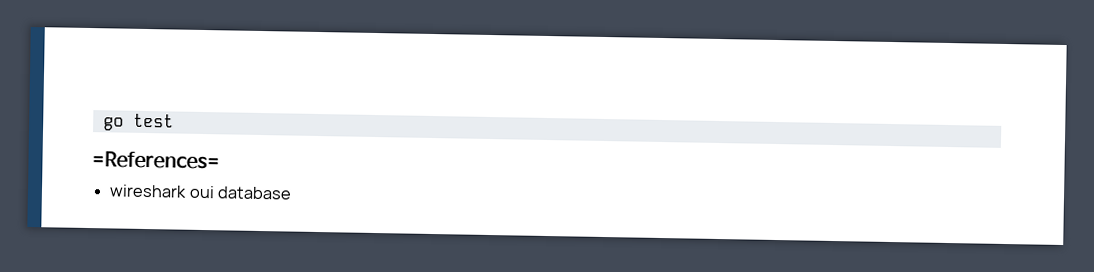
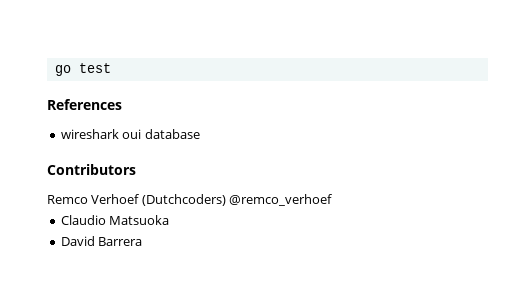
- =References=
+ References
+ Contributors
+ Remco Verhoef (Dutchcoders) @remco_verhoef
+ Claudio Matsuoka
+ David Barrera

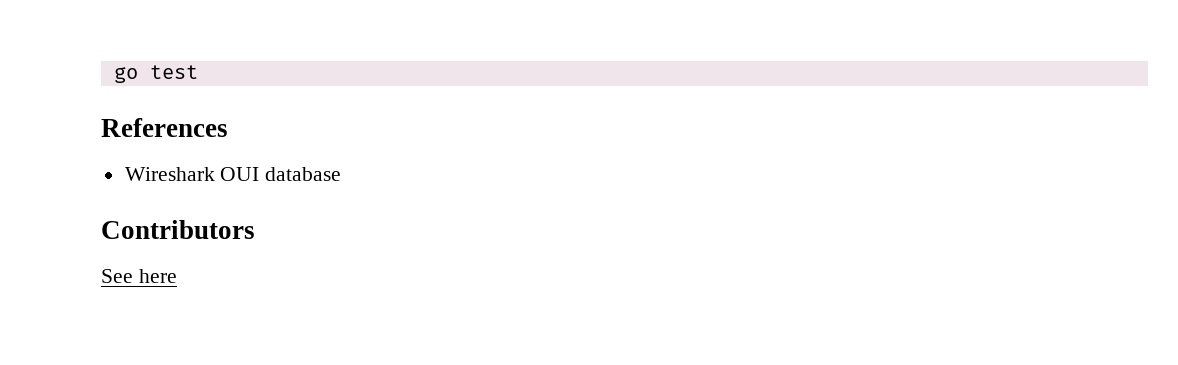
- wireshark oui database
+ Wireshark OUI database
- Remco Verhoef (Dutchcoders) @remco_verhoef
- Claudio Matsuoka
- David Barrera
+ See here

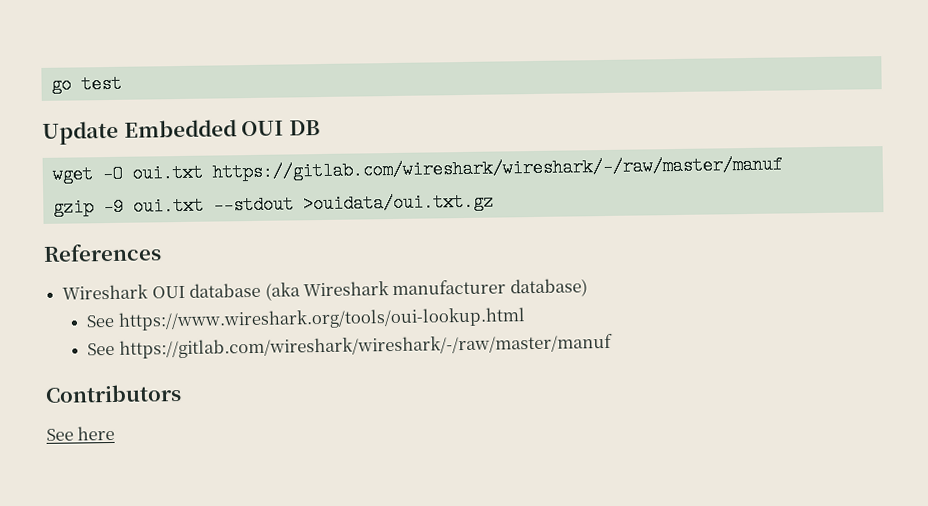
+ Update Embedded OUI DB
+ wget -O oui.txt https://gitlab.com/wireshark/wireshark/-/raw/master/manuf
+ gzip -9 oui.txt --stdout >ouidata/oui.txt.gz
  References
- Wireshark OUI database
+ Wireshark OUI database (aka Wireshark manufacturer database)
+ See https://www.wireshark.org/tools/oui-lookup.html
+ See https://gitlab.com/wireshark/wireshark/-/raw/master/manuf

